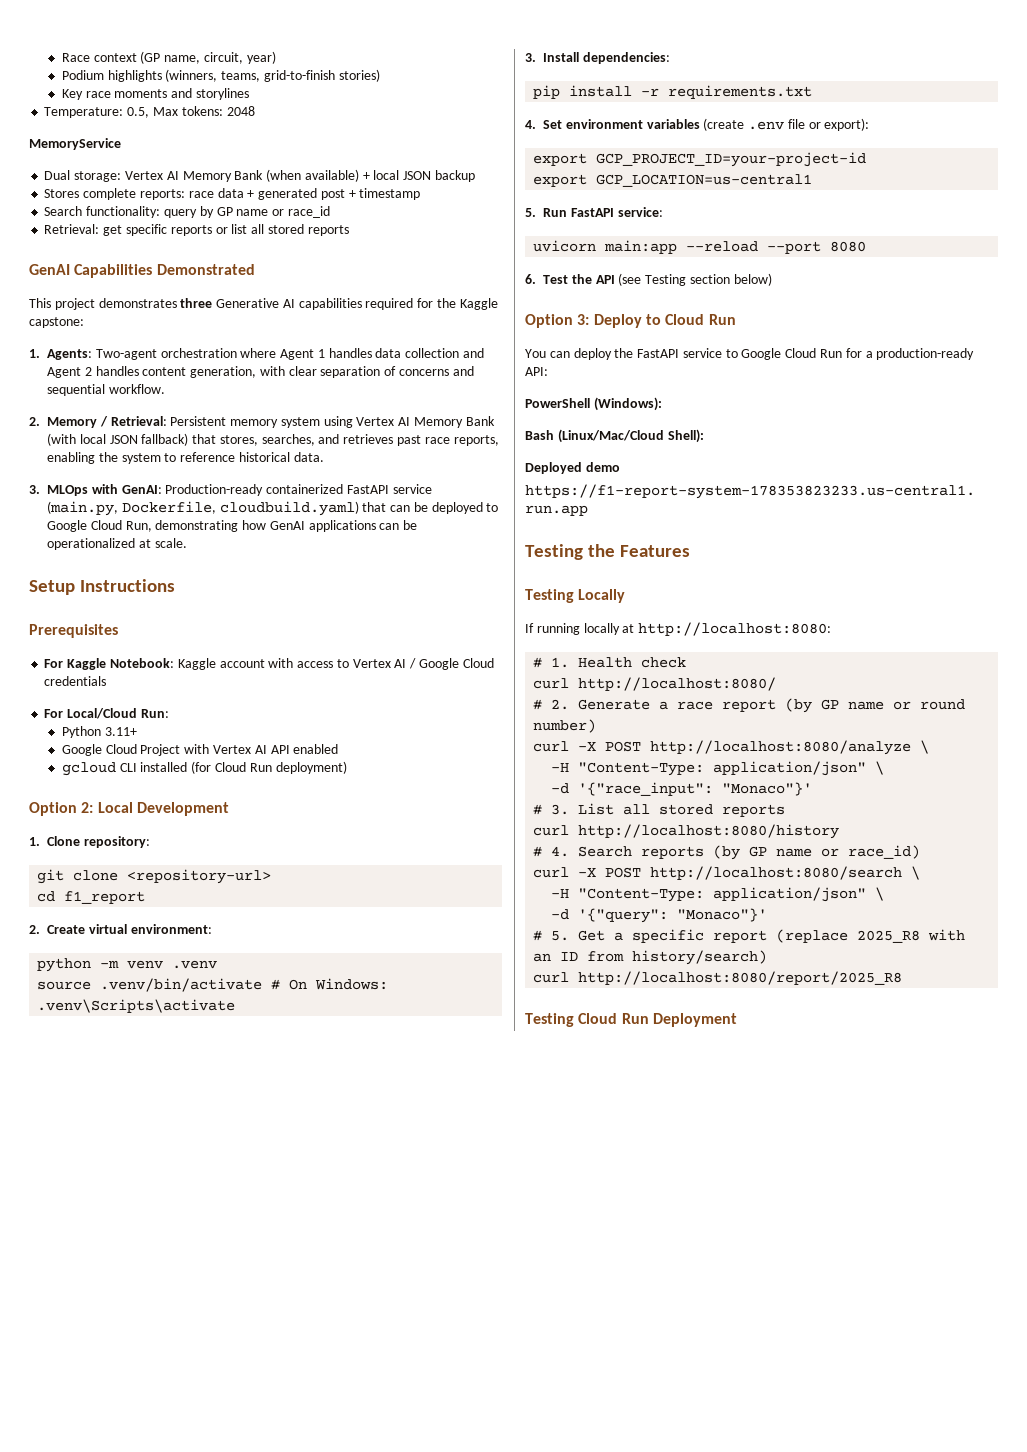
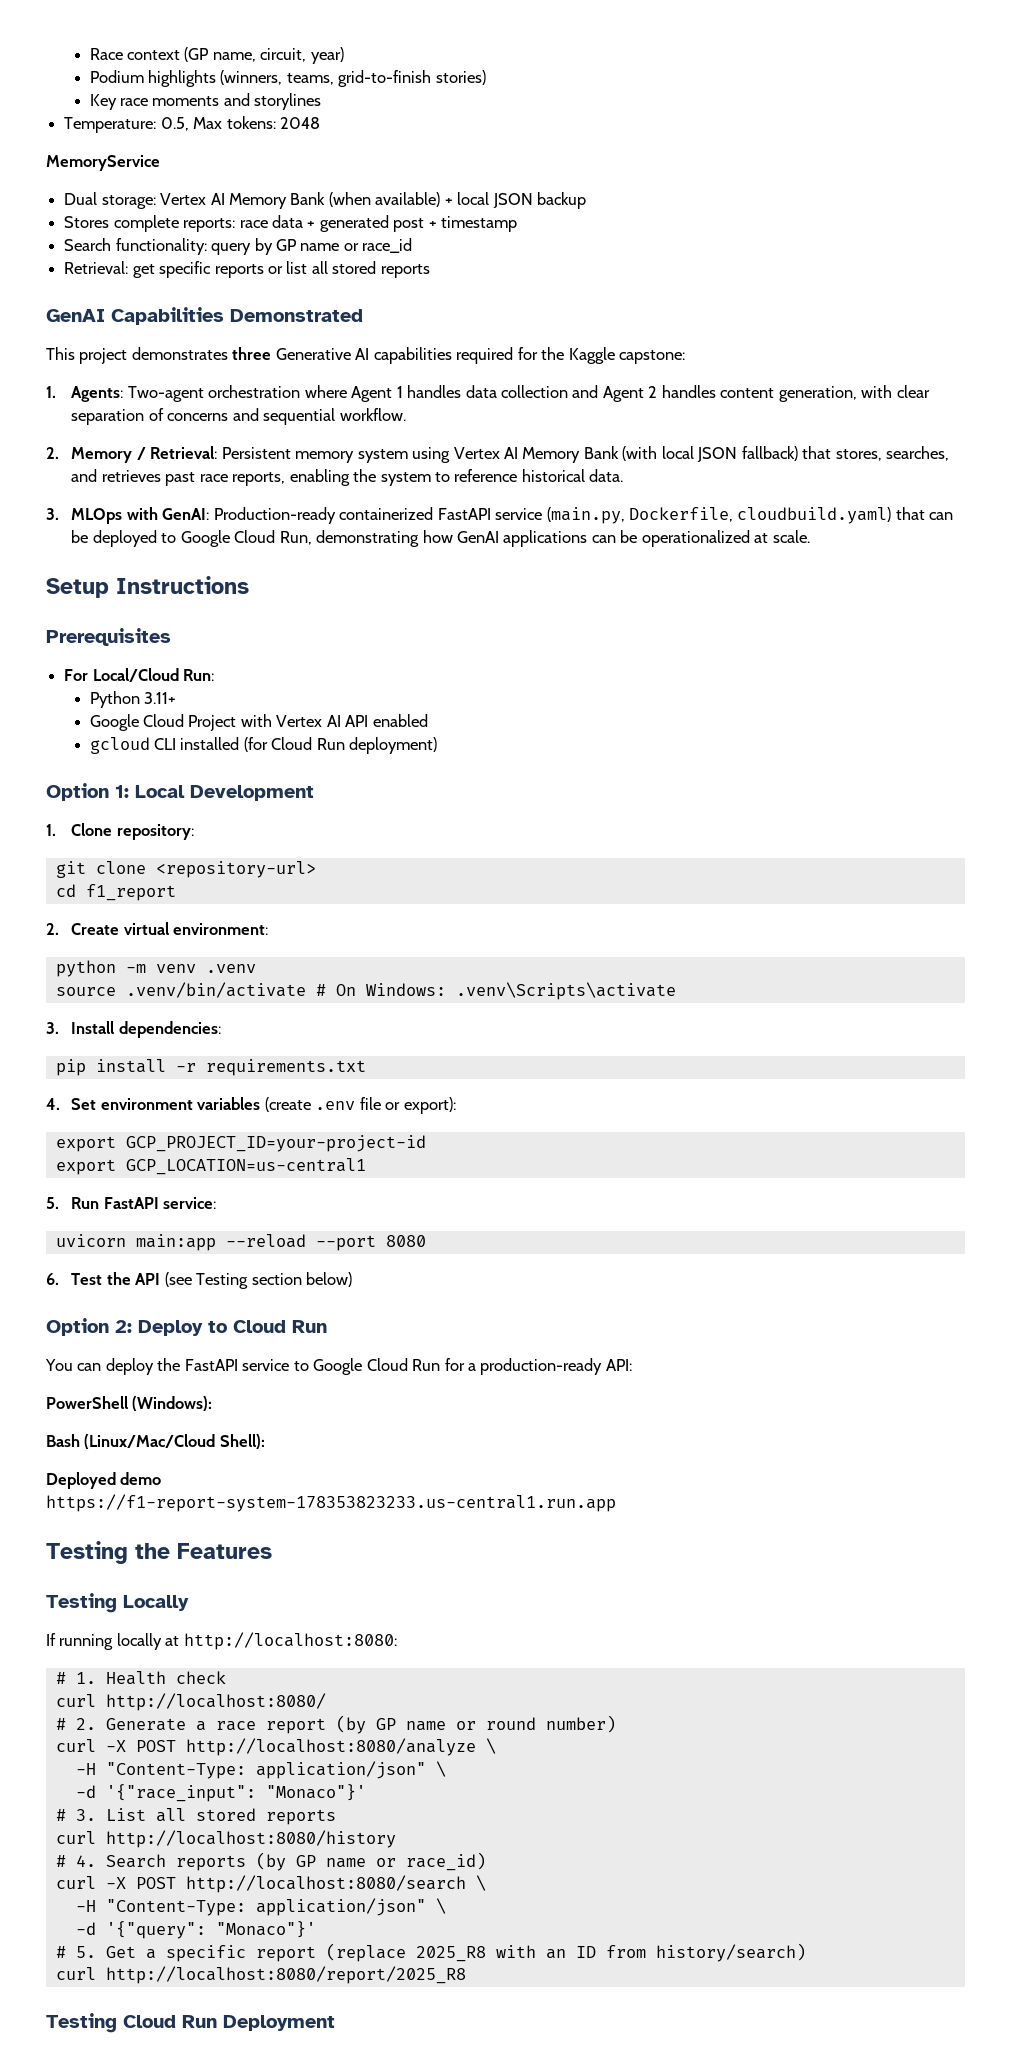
- For Kaggle Notebook: Kaggle account with access to Vertex AI / Google Cloud credentials
- Option 2: Local Development
+ Option 1: Local Development
- Option 3: Deploy to Cloud Run
+ Option 2: Deploy to Cloud Run

